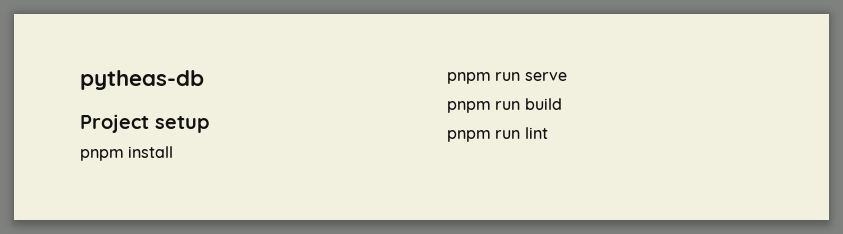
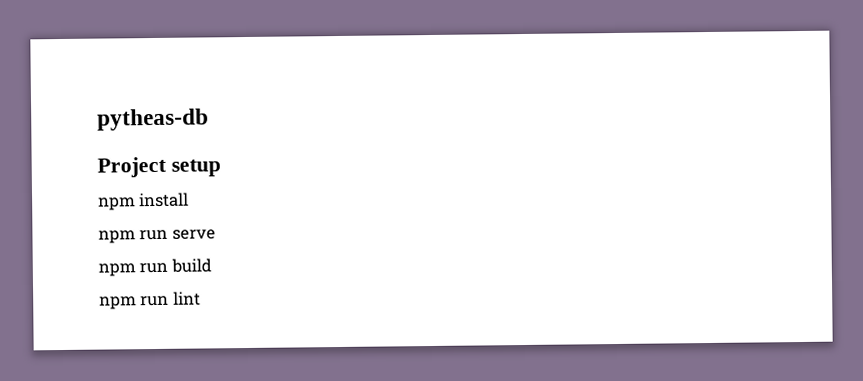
- pnpm install
+ npm install
- pnpm run serve
+ npm run serve
- pnpm run build
+ npm run build
- pnpm run lint
+ npm run lint

